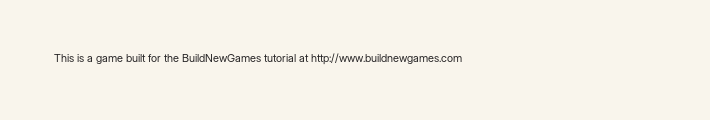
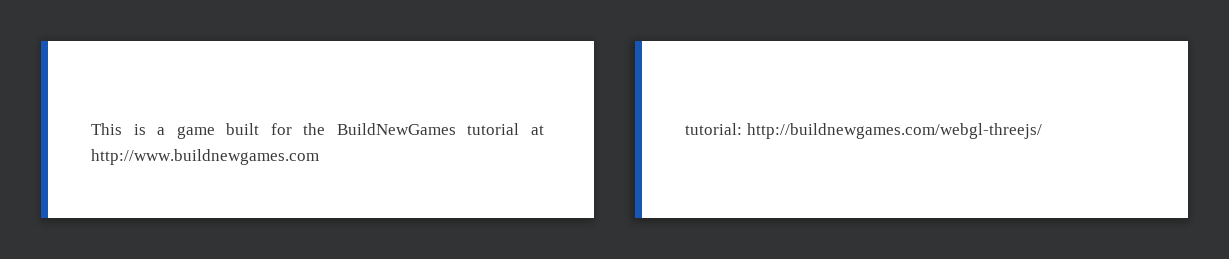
+ tutorial: http://buildnewgames.com/webgl-threejs/

